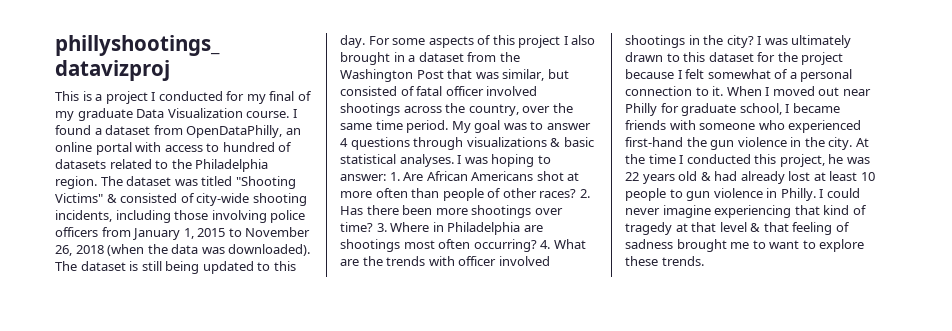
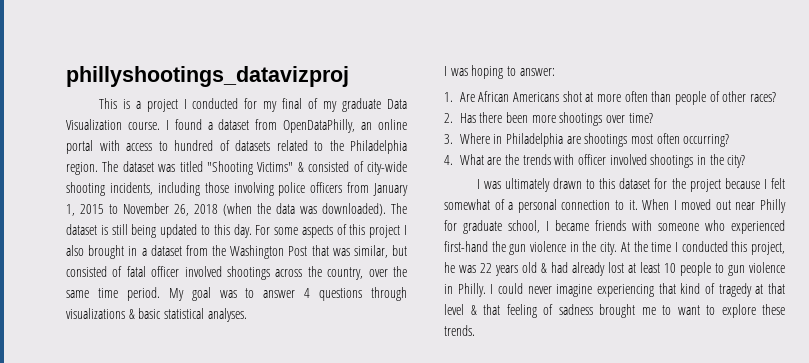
- My goal was to answer 4 questions through visualizations & basic statistical analyses. I was hoping to answer: 1. Are African Americans shot at more often than people of other races? 2. Has there been more shootings over time? 3. Where in Philadelphia are shootings most often occurring? 4. What are the trends with officer involved shootings in the city? I was ultimately drawn to this dataset for the project because I felt somewhat of a personal connection to it.
+ My goal was to answer 4 questions through visualizations & basic statistical analyses.
+ I was hoping to answer:
+ 1. Are African Americans shot at more often than people of other races?
+ 2. Has there been more shootings over time?
+ 3. Where in Philadelphia are shootings most often occurring?
+ 4. What are the trends with officer involved shootings in the city?
+ I was ultimately drawn to this dataset for the project because I felt somewhat of a personal connection to it.

